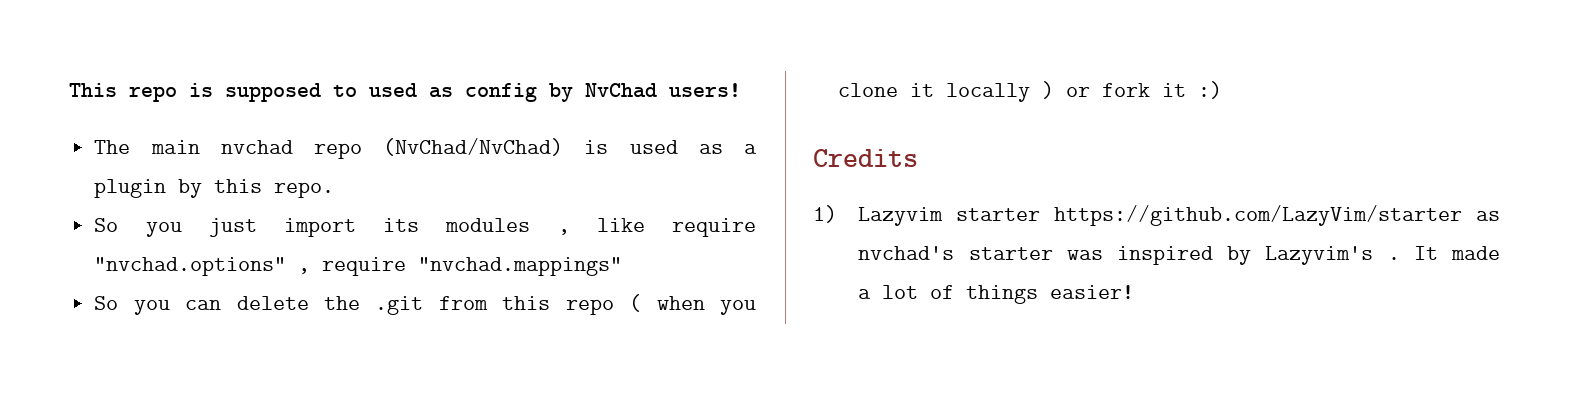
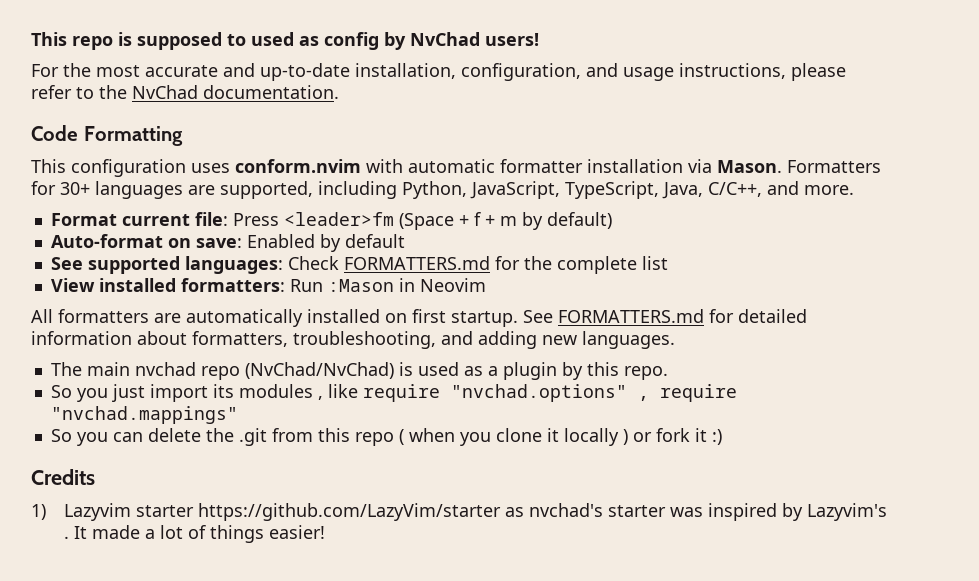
+ For the most accurate and up-to-date installation, configuration, and usage instructions, please refer to the NvChad documentation.
+ Code Formatting
+ This configuration uses conform.nvim with automatic formatter installation via Mason. Formatters for 30+ languages are supported, including Python, JavaScript, TypeScript, Java, C/C++, and more.
+ Format current file: Press <leader>fm (Space + f + m by default)
+ Auto-format on save: Enabled by default
+ See supported languages: Check FORMATTERS.md for the complete list
+ View installed formatters: Run :Mason in Neovim
+ All formatters are automatically installed on first startup. See FORMATTERS.md for detailed information about formatters, troubleshooting, and adding new languages.

